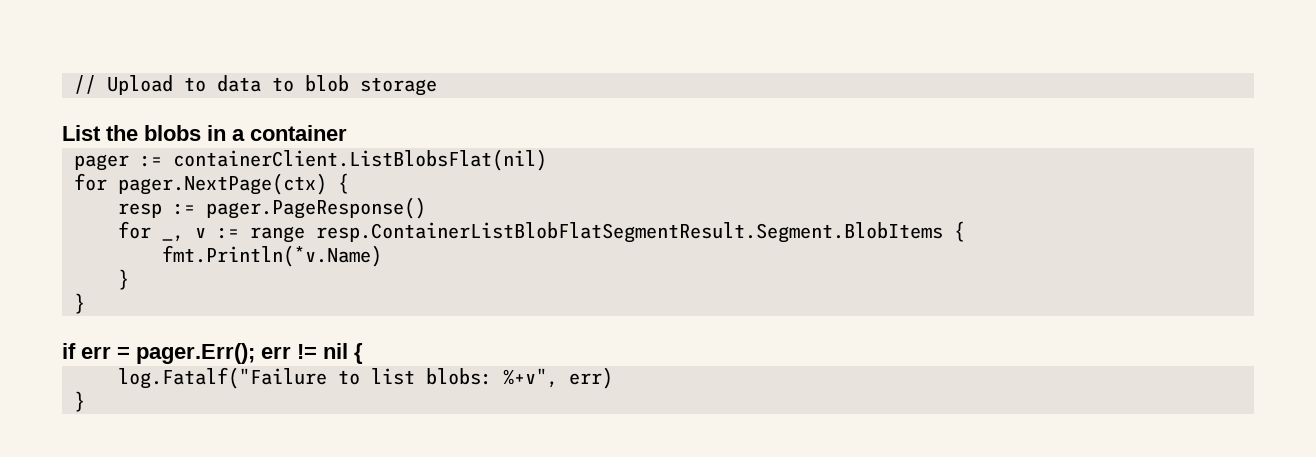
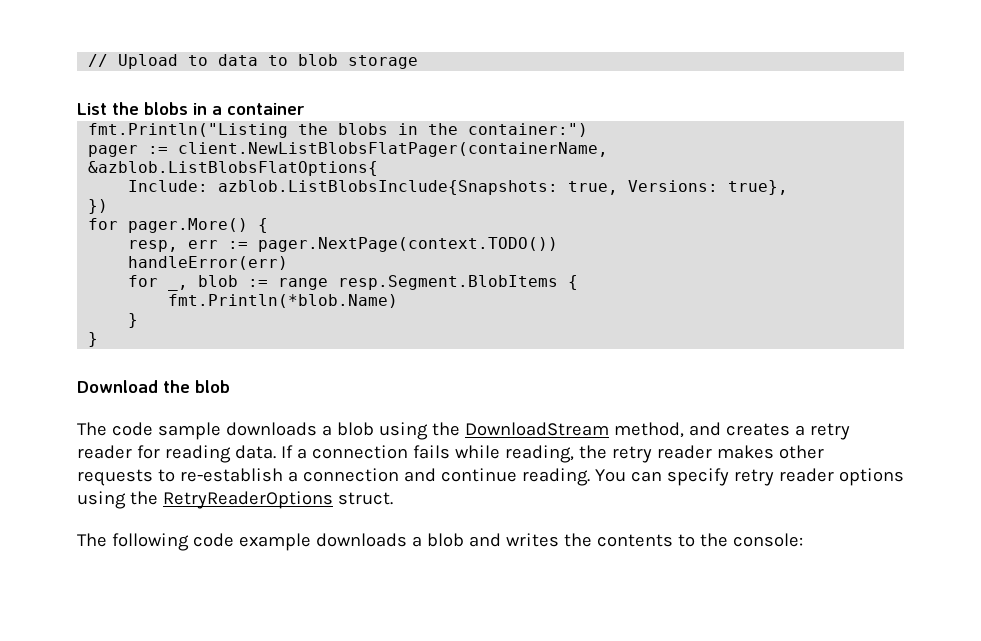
- pager := containerClient.ListBlobsFlat(nil)
- for pager.NextPage(ctx) {
- resp := pager.PageResponse()
+ fmt.Println("Listing the blobs in the container:")
+ pager := client.NewListBlobsFlatPager(containerName, &azblob.ListBlobsFlatOptions{
+ Include: azblob.ListBlobsInclude{Snapshots: true, Versions: true},
+ })
+ for pager.More() {
+ resp, err := pager.NextPage(context.TODO())
+ handleError(err)
- for _, v := range resp.ContainerListBlobFlatSegmentResult.Segment.BlobItems {
- fmt.Println(*v.Name)
+ for _, blob := range resp.Segment.BlobItems {
+ fmt.Println(*blob.Name)
- if err = pager.Err(); err != nil {
- log.Fatalf("Failure to list blobs: %+v", err)
- }
+ Download the blob
+ The code sample downloads a blob using the DownloadStream method, and creates a retry reader for reading data. If a connection fails while reading, the retry reader makes other requests to re-establish a connection and continue reading. You can specify retry reader options using the RetryReaderOptions struct.
+ The following code example downloads a blob and writes the contents to the console:

